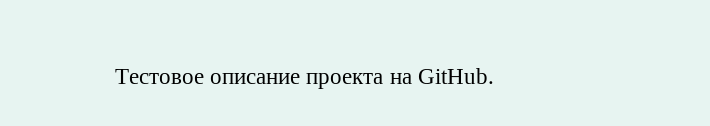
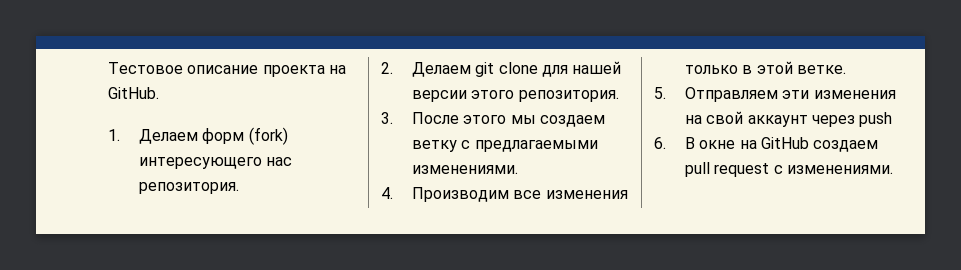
+ 1. Делаем форм (fork) интересующего нас репозитория.
+ 2. Делаем git clone для нашей версии этого репозитория.
+ 3. После этого мы создаем ветку с предлагаемыми изменениями.
+ 4. Производим все изменения только в этой ветке.
+ 5. Отправляем эти изменения на свой аккаунт через push
+ 6. В окне на GitHub создаем pull request с изменениями.

